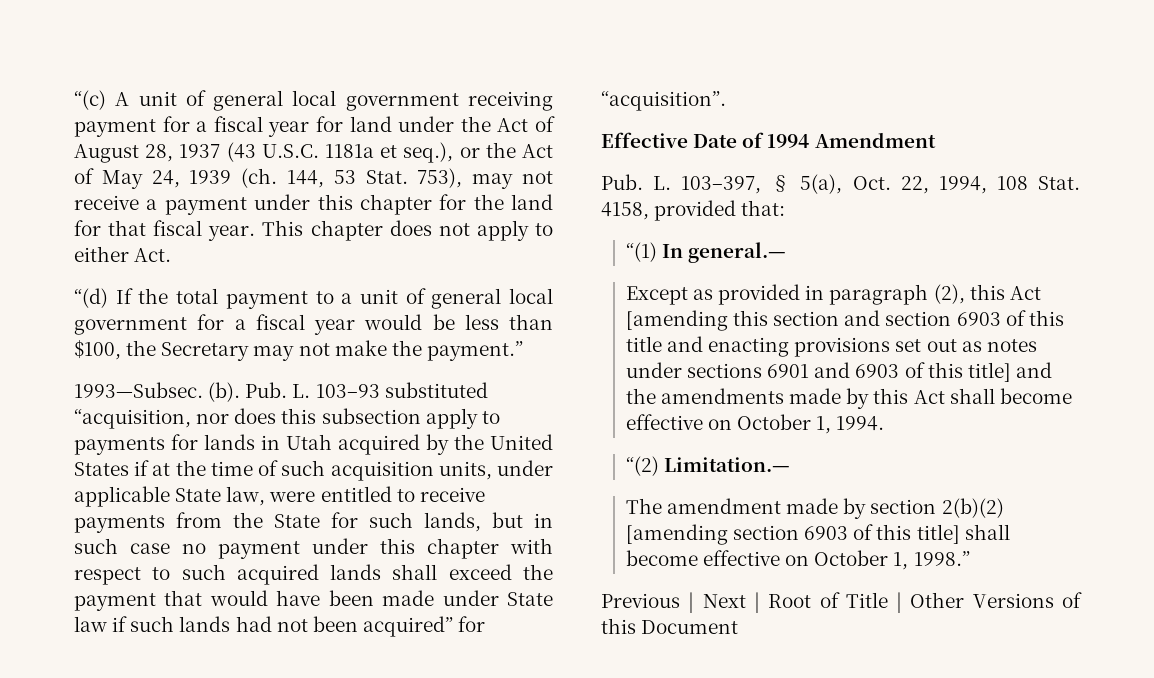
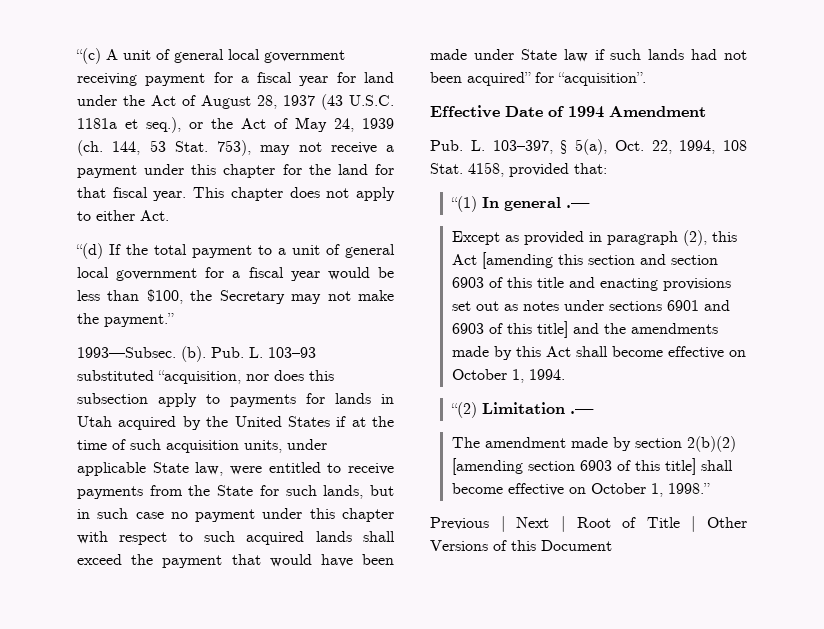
- “(1) In general.—
+ “(1) In general .—
- “(2) Limitation.—
+ “(2) Limitation .—

